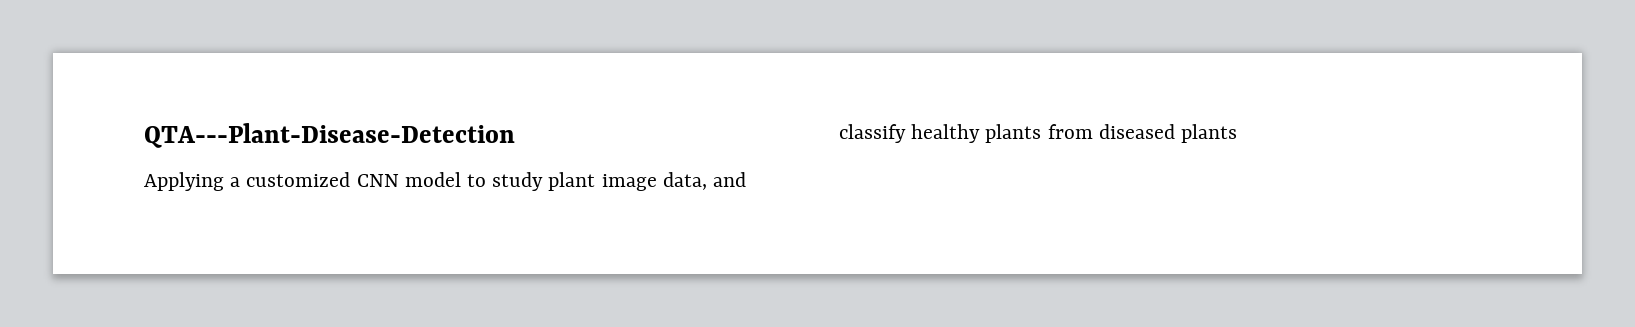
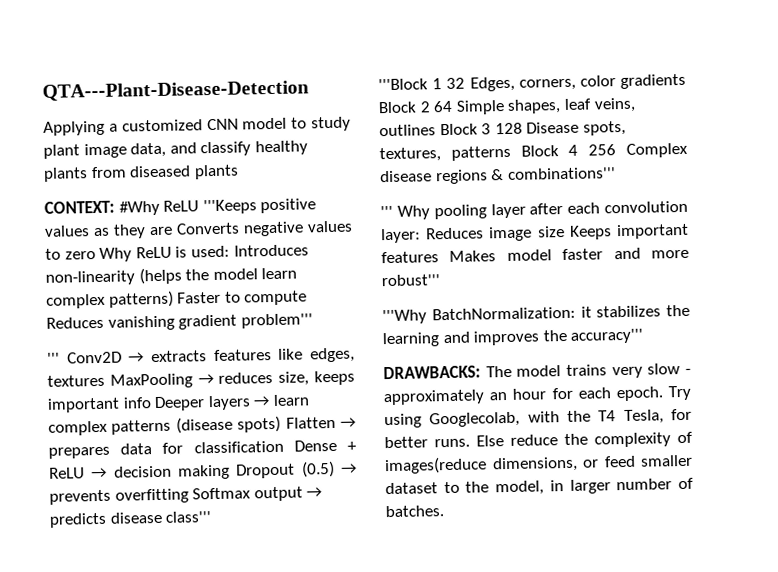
+ CONTEXT: #Why ReLU '''Keeps positive values as they are Converts negative values to zero Why ReLU is used: Introduces non-linearity (helps the model learn complex patterns) Faster to compute Reduces vanishing gradient problem'''
+ ''' Conv2D → extracts features like edges, textures MaxPooling → reduces size, keeps important info Deeper layers → learn complex patterns (disease spots) Flatten → prepares data for classification Dense + ReLU → decision making Dropout (0.5) → prevents overfitting Softmax output → predicts disease class'''
+ '''Block 1 32 Edges, corners, color gradients Block 2 64 Simple shapes, leaf veins, outlines Block 3 128 Disease spots, textures, patterns Block 4 256 Complex disease regions & combinations'''
+ ''' Why pooling layer after each convolution layer: Reduces image size Keeps important features Makes model faster and more robust'''
+ '''Why BatchNormalization: it stabilizes the learning and improves the accuracy'''
+ DRAWBACKS: The model trains very slow - approximately an hour for each epoch. Try using Googlecolab, with the T4 Tesla, for better runs. Else reduce the complexity of images(reduce dimensions, or feed smaller dataset to the model, in larger number of batches.

